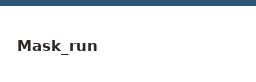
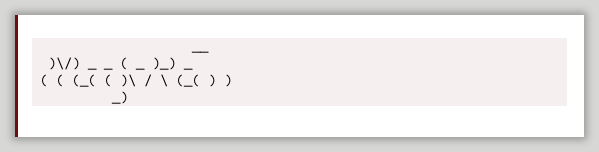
- Mask_run
+ __
+ )\/) _ _ ( _ )_) _
+ ( ( (_( ( )\ / \ (_( ) )
+ _)

